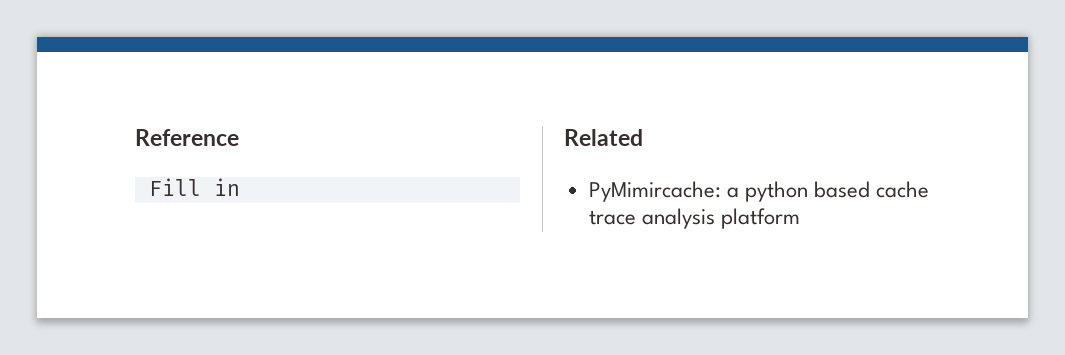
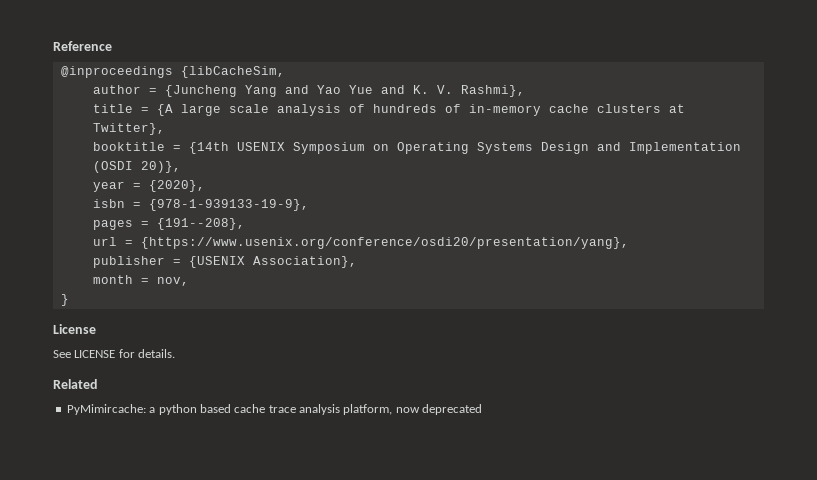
- Fill in
+ @inproceedings {libCacheSim,
+ author = {Juncheng Yang and Yao Yue and K. V. Rashmi},
+ title = {A large scale analysis of hundreds of in-memory cache clusters at Twitter},
+ booktitle = {14th USENIX Symposium on Operating Systems Design and Implementation (OSDI 20)},
+ year = {2020},
+ isbn = {978-1-939133-19-9},
+ pages = {191--208},
+ url = {https://www.usenix.org/conference/osdi20/presentation/yang},
+ publisher = {USENIX Association},
+ month = nov,
+ }
+ License
+ See LICENSE for details.
- PyMimircache: a python based cache trace analysis platform
+ PyMimircache: a python based cache trace analysis platform, now deprecated

